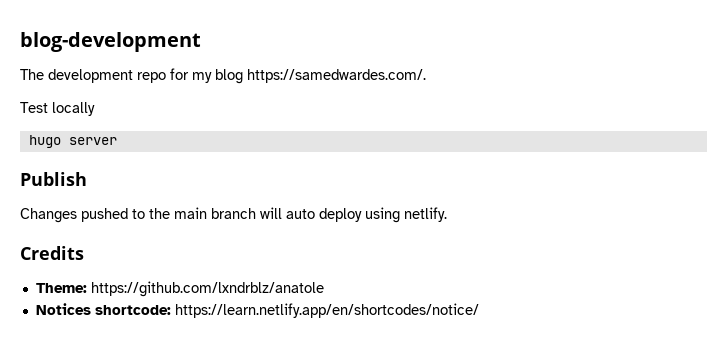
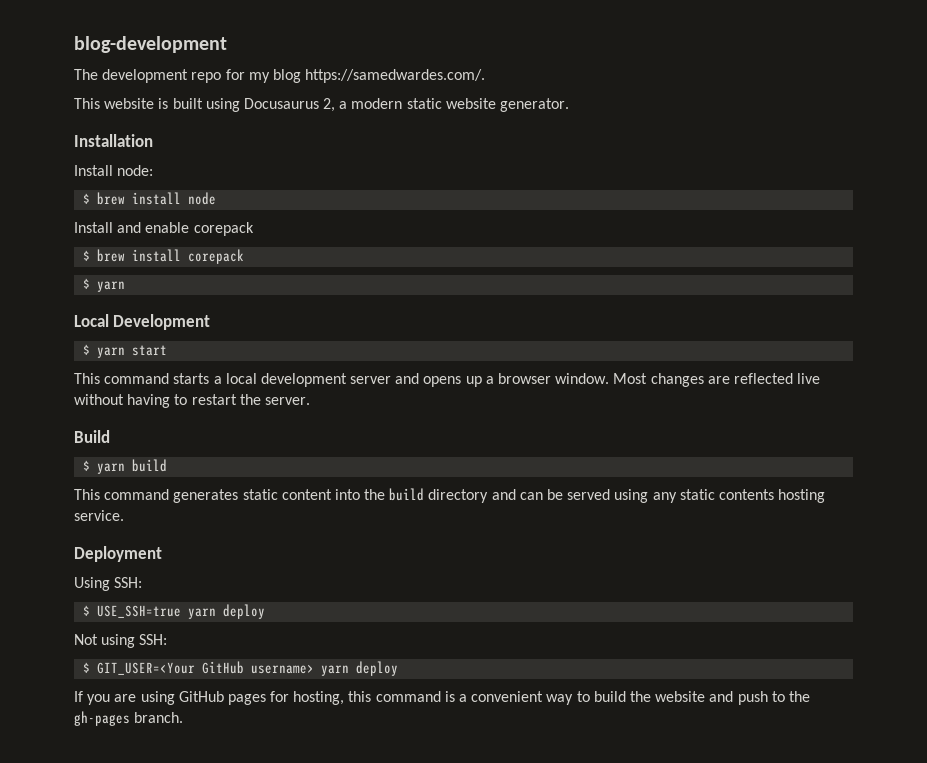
- Test locally
- hugo server
- Publish
- Changes pushed to the main branch will auto deploy using netlify.
- Credits
- Theme: https://github.com/lxndrblz/anatole
- Notices shortcode: https://learn.netlify.app/en/shortcodes/notice/
+ This website is built using Docusaurus 2, a modern static website generator.
+ Installation
+ Install node:
+ $ brew install node
+ Install and enable corepack
+ $ brew install corepack
+ $ yarn
+ Local Development
+ $ yarn start
+ This command starts a local development server and opens up a browser window. Most changes are reflected live without having to restart the server.
+ Build
+ $ yarn build
+ This command generates static content into the build directory and can be served using any static contents hosting service.
+ Deployment
+ Using SSH:
+ $ USE_SSH=true yarn deploy
+ Not using SSH:
+ $ GIT_USER=<Your GitHub username> yarn deploy
+ If you are using GitHub pages for hosting, this command is a convenient way to build the website and push to the gh-pages branch.

